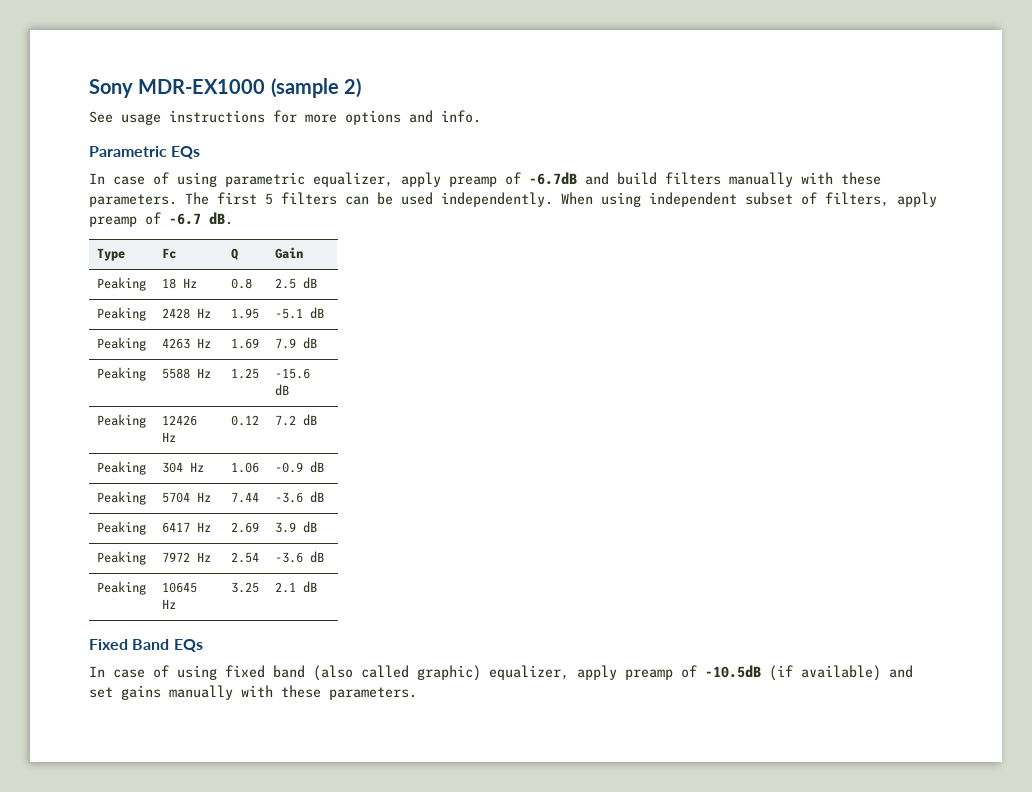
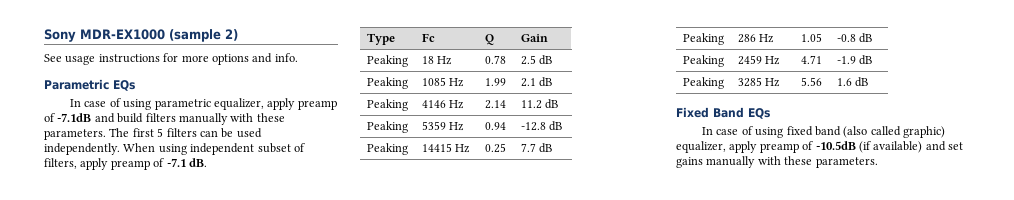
- In case of using parametric equalizer, apply preamp of -6.7dB and build filters manually with these parameters.
+ In case of using parametric equalizer, apply preamp of -7.1dB and build filters manually with these parameters.
- When using independent subset of filters, apply preamp of -6.7 dB.
+ When using independent subset of filters, apply preamp of -7.1 dB.
- Peaking | 18 Hz | 0.8 | 2.5 dB
+ Peaking | 18 Hz | 0.78 | 2.5 dB
- Peaking | 2428 Hz | 1.95 | -5.1 dB
- Peaking | 4263 Hz | 1.69 | 7.9 dB
- Peaking | 5588 Hz | 1.25 | -15.6 dB
- Peaking | 12426 Hz | 0.12 | 7.2 dB
- Peaking | 304 Hz | 1.06 | -0.9 dB
- Peaking | 5704 Hz | 7.44 | -3.6 dB
- Peaking | 6417 Hz | 2.69 | 3.9 dB
- Peaking | 7972 Hz | 2.54 | -3.6 dB
- Peaking | 10645 Hz | 3.25 | 2.1 dB
+ Peaking | 1085 Hz | 1.99 | 2.1 dB
+ Peaking | 4146 Hz | 2.14 | 11.2 dB
+ Peaking | 5359 Hz | 0.94 | -12.8 dB
+ Peaking | 14415 Hz | 0.25 | 7.7 dB
+ Peaking | 286 Hz | 1.05 | -0.8 dB
+ Peaking | 2459 Hz | 4.71 | -1.9 dB
+ Peaking | 3285 Hz | 5.56 | 1.6 dB

